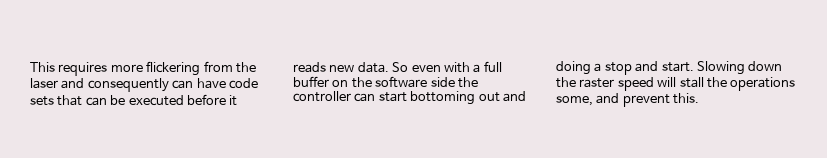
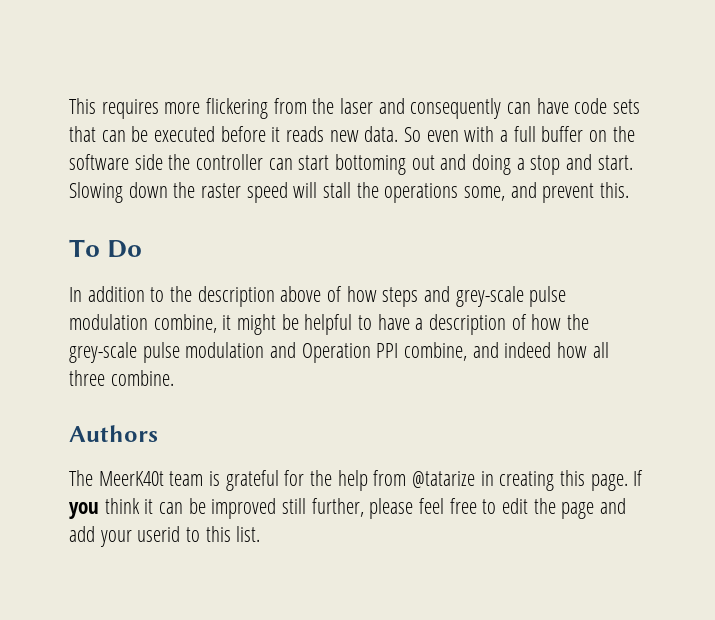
+ To Do
+ In addition to the description above of how steps and grey-scale pulse modulation combine, it might be helpful to have a description of how the grey-scale pulse modulation and Operation PPI combine, and indeed how all three combine.
+ Authors
+ The MeerK40t team is grateful for the help from @tatarize in creating this page. If you think it can be improved still further, please feel free to edit the page and add your userid to this list.

